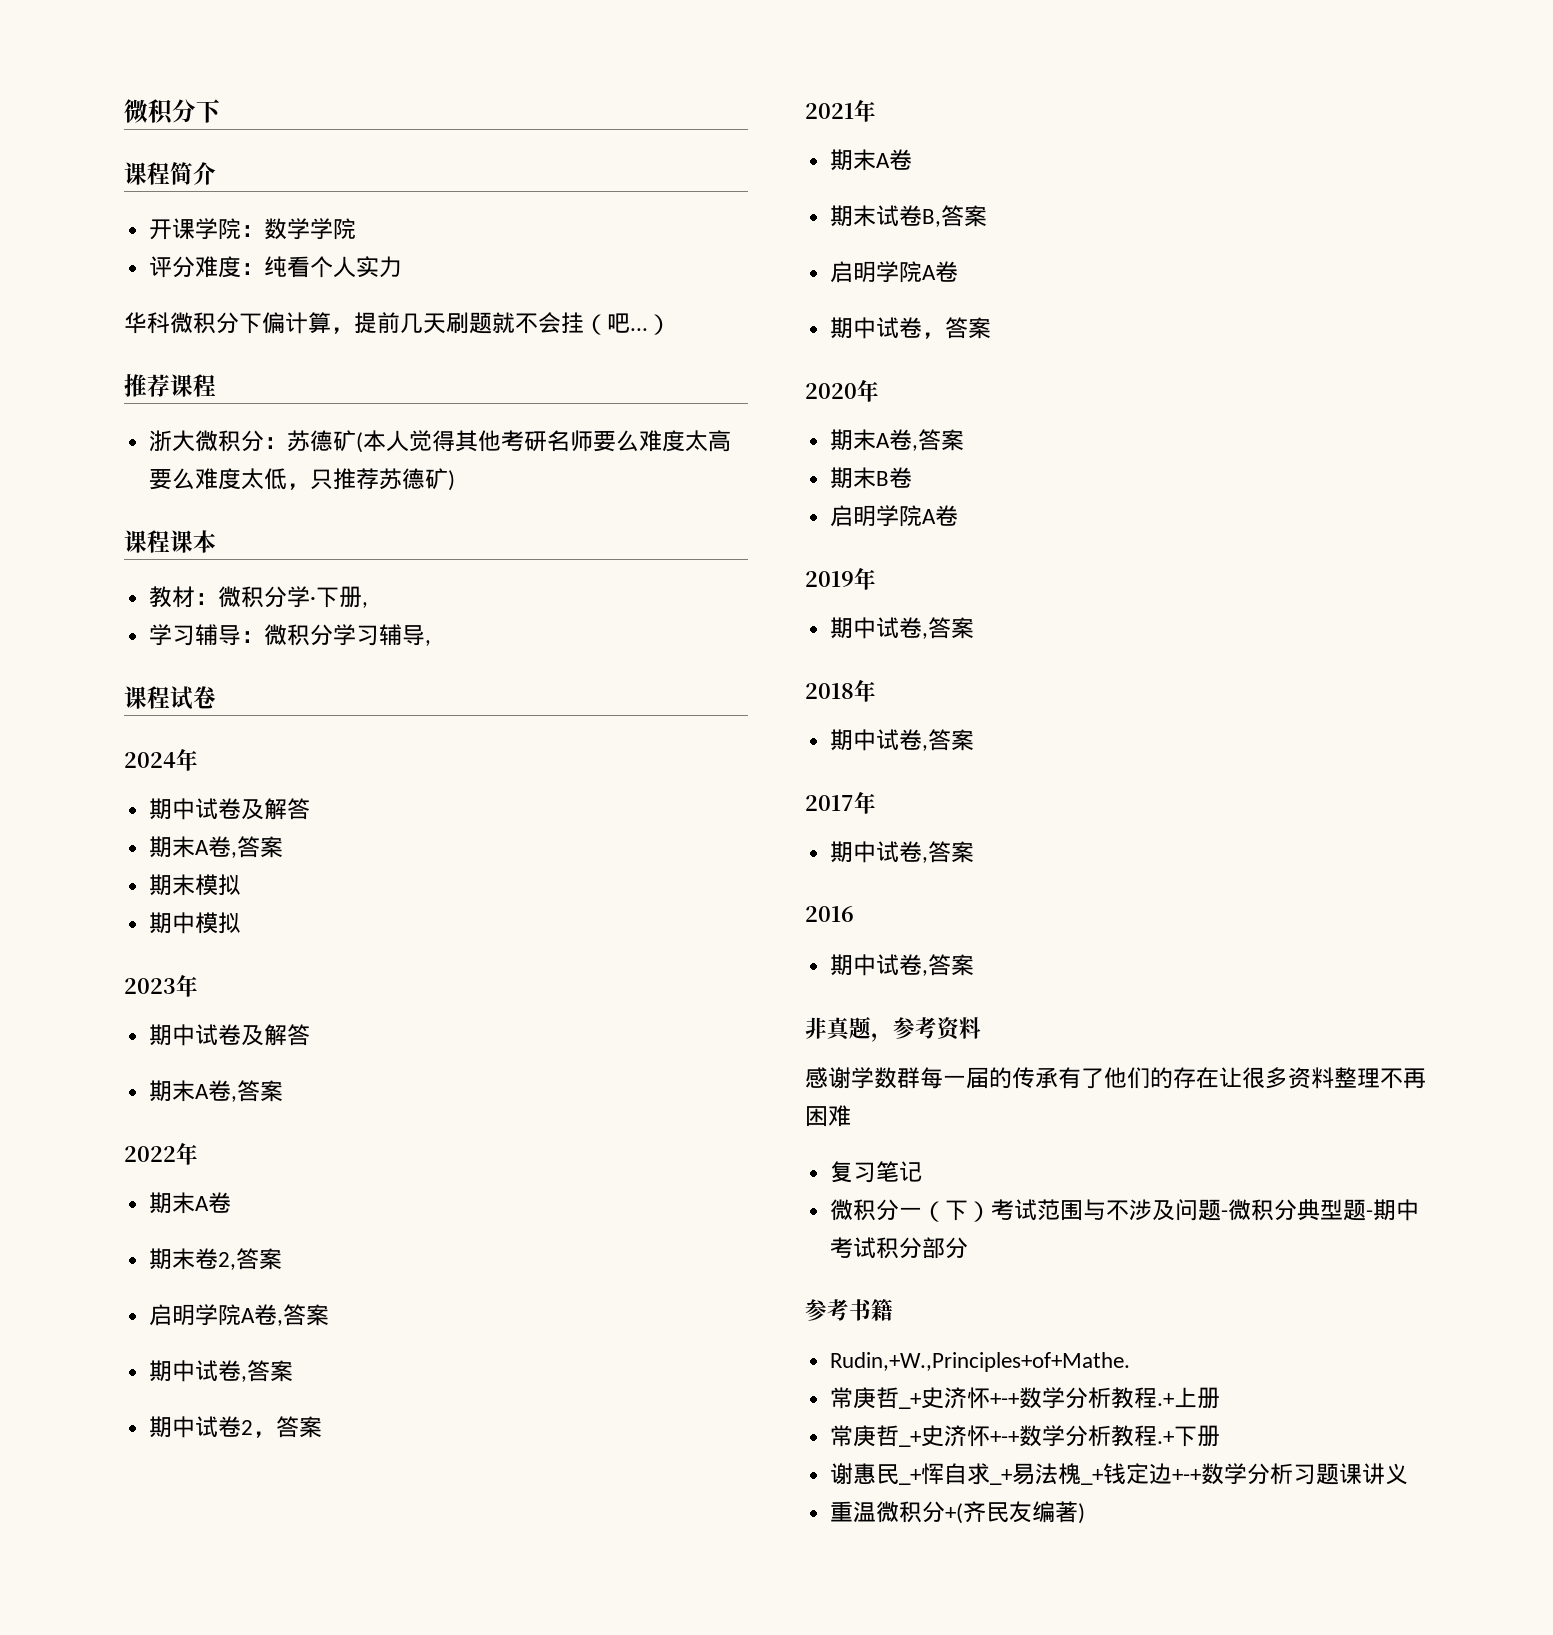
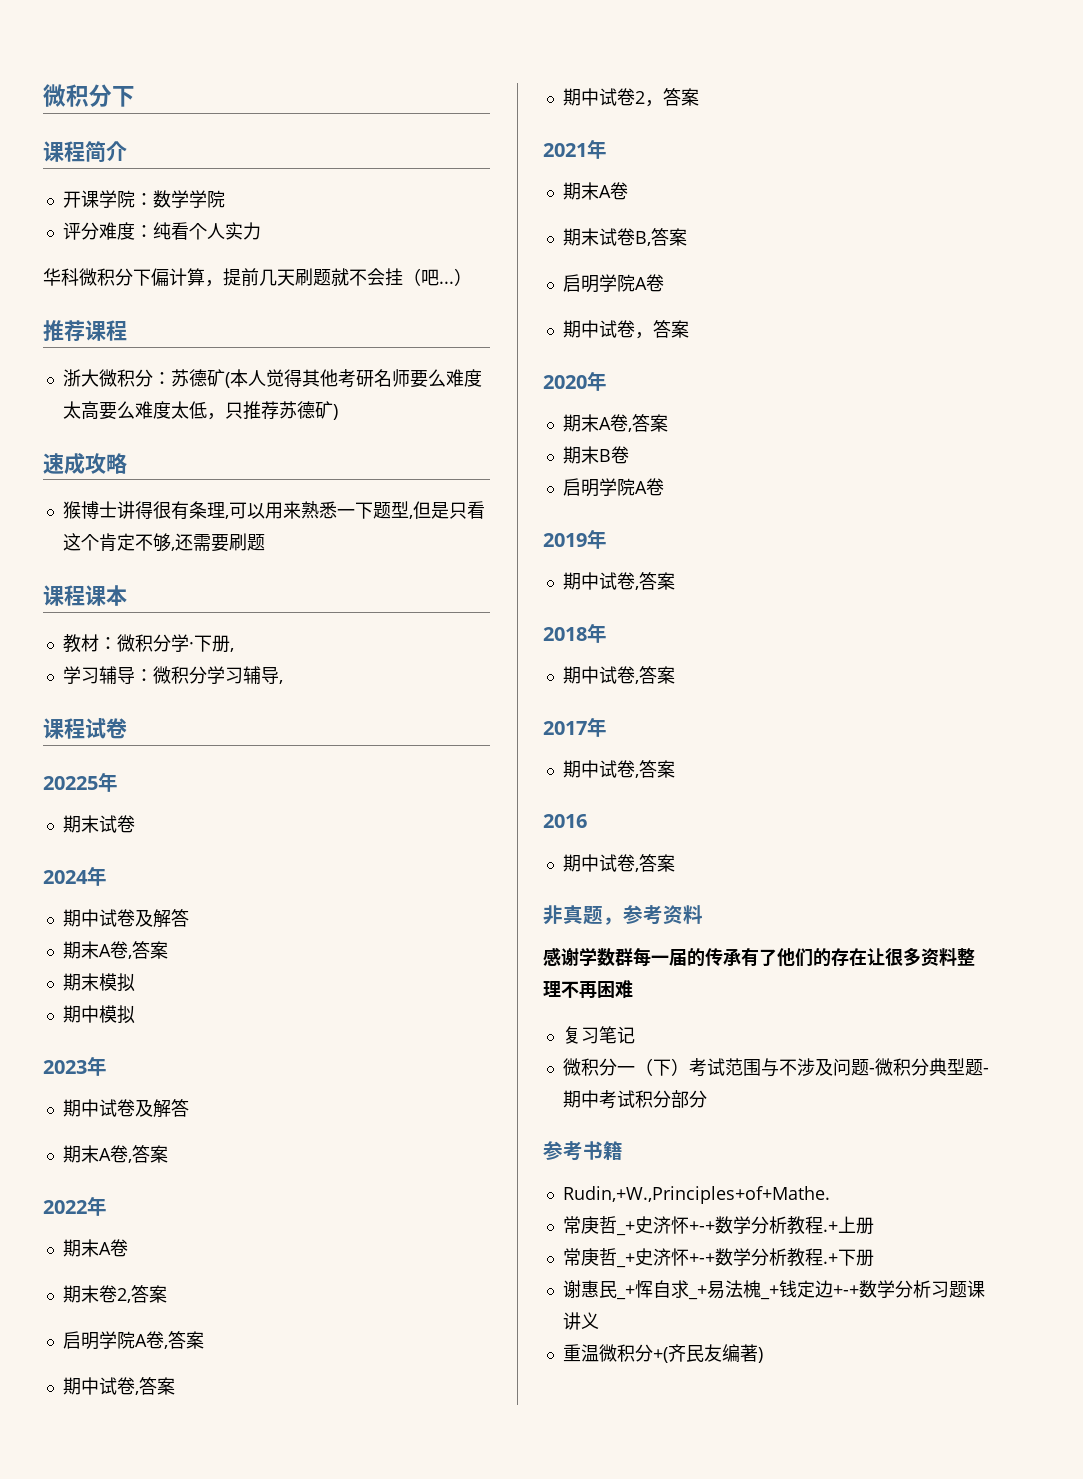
+ 速成攻略
+ 猴博士讲得很有条理,可以用来熟悉一下题型,但是只看这个肯定不够,还需要刷题
+ 20225年
+ 期末试卷

